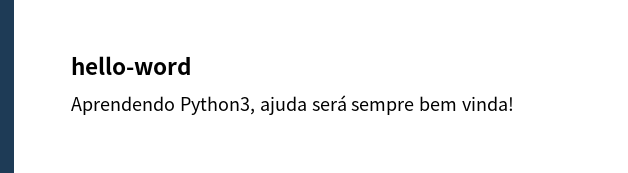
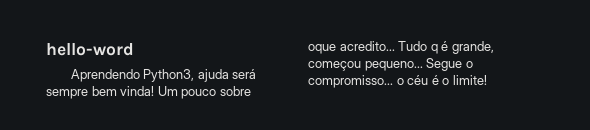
+ Um pouco sobre oque acredito... Tudo q é grande, começou pequeno... Segue o compromisso... o céu é o limite!

